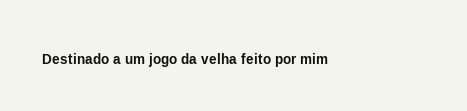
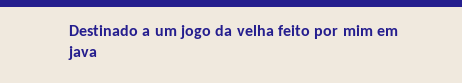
- Destinado a um jogo da velha feito por mim
+ Destinado a um jogo da velha feito por mim em java

